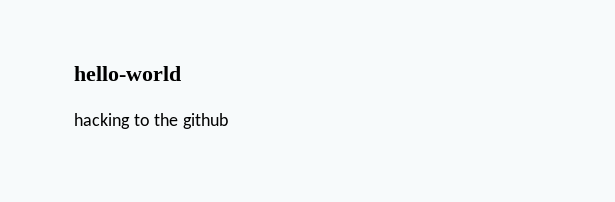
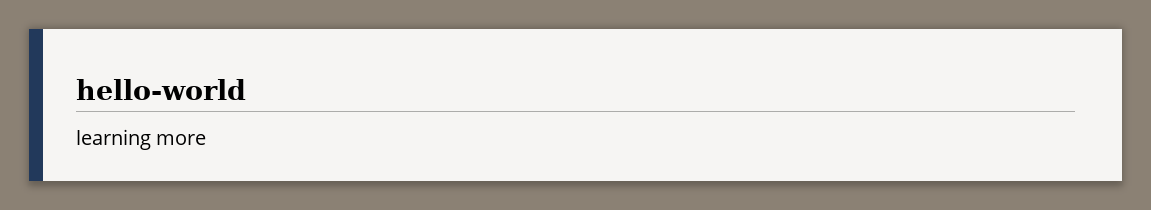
- hacking to the github
+ learning more

